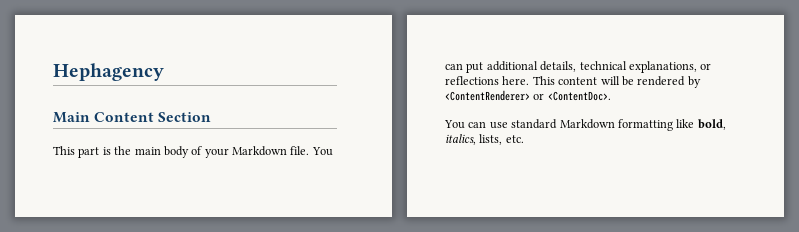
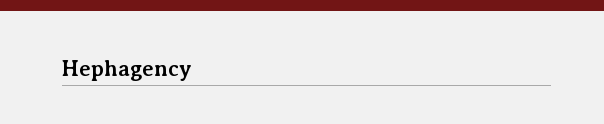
- Main Content Section
- This part is the main body of your Markdown file. You can put additional details, technical explanations, or reflections here. This content will be rendered by <ContentRenderer> or <ContentDoc>.
- You can use standard Markdown formatting like bold, italics, lists, etc.

